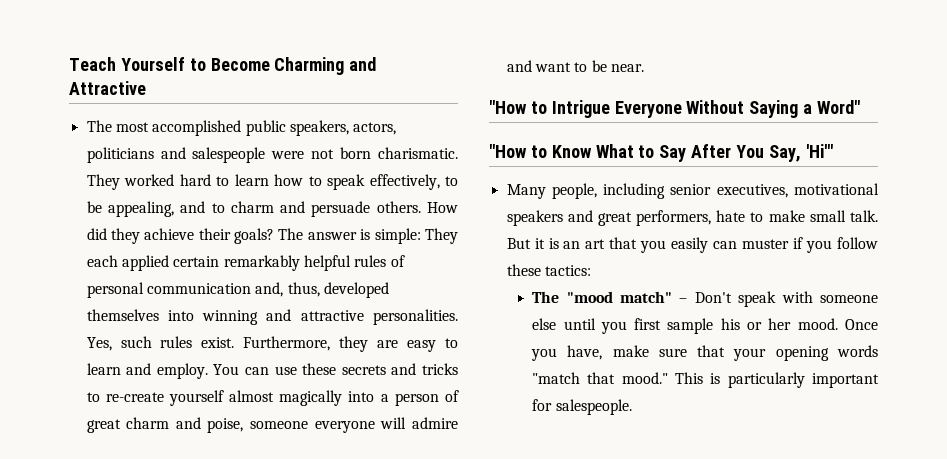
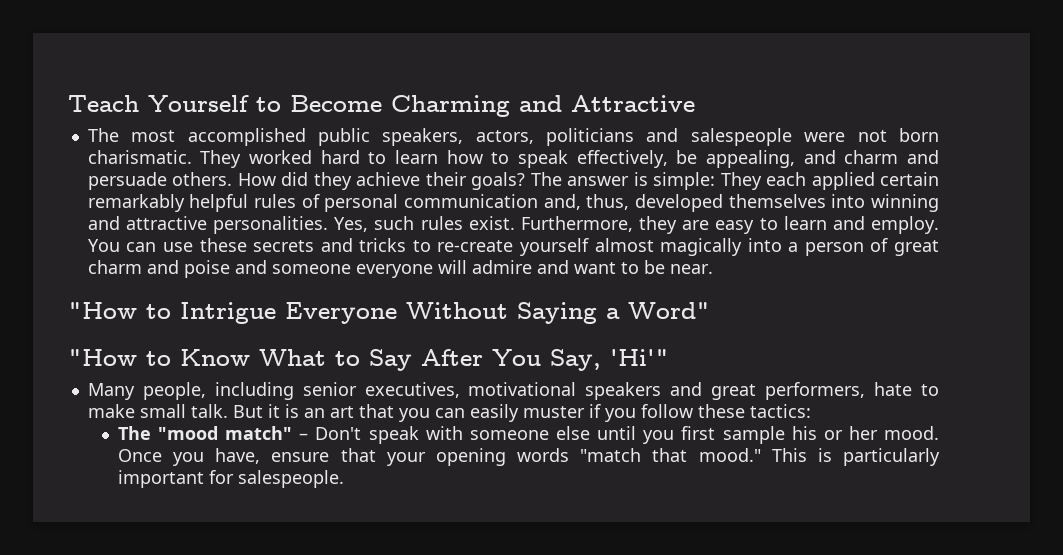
- They worked hard to learn how to speak effectively, to be appealing, and to charm and persuade others.
+ They worked hard to learn how to speak effectively, be appealing, and charm and persuade others.
- You can use these secrets and tricks to re-create yourself almost magically into a person of great charm and poise, someone everyone will admire and want to be near.
+ You can use these secrets and tricks to re-create yourself almost magically into a person of great charm and poise and someone everyone will admire and want to be near.
- But it is an art that you easily can muster if you follow these tactics:
+ But it is an art that you can easily muster if you follow these tactics:
- Once you have, make sure that your opening words "match that mood."
+ Once you have, ensure that your opening words "match that mood."

